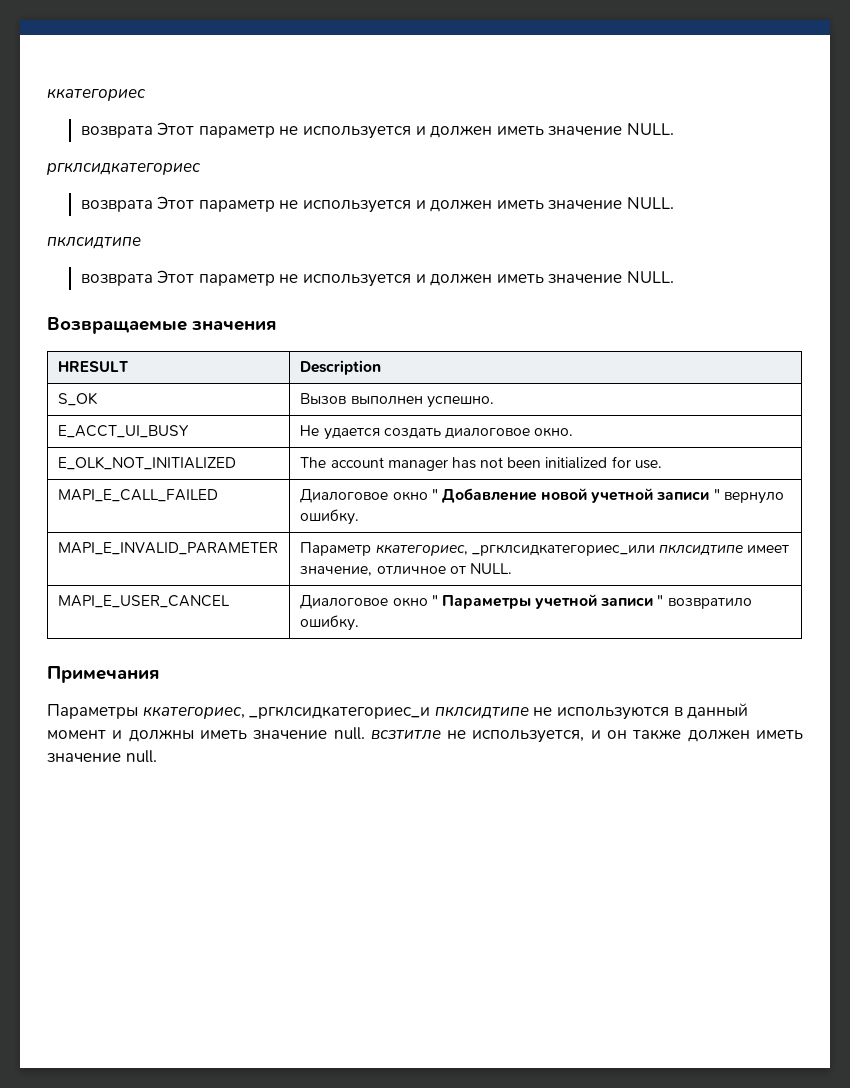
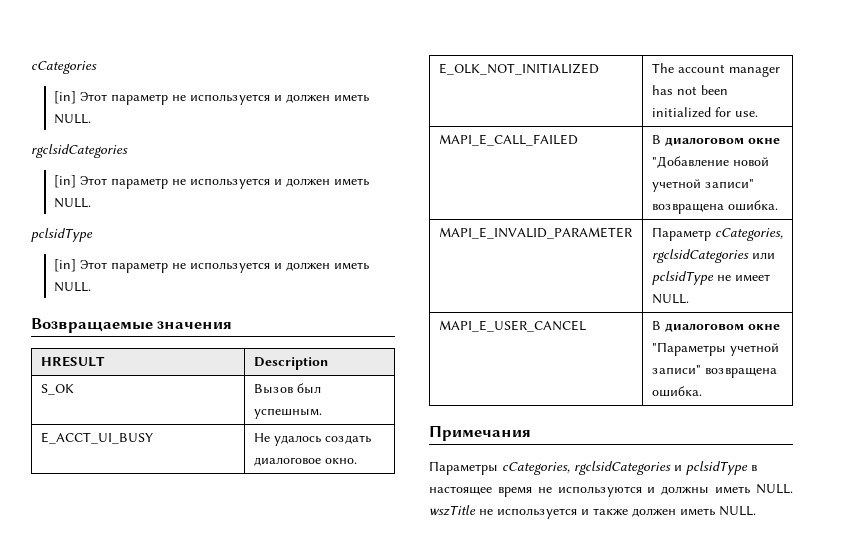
- ккатегориес
- возврата Этот параметр не используется и должен иметь значение NULL.
- ргклсидкатегориес
- возврата Этот параметр не используется и должен иметь значение NULL.
- пклсидтипе
- возврата Этот параметр не используется и должен иметь значение NULL.
+ cCategories
+ [in] Этот параметр не используется и должен иметь NULL.
+ rgclsidCategories
+ [in] Этот параметр не используется и должен иметь NULL.
+ pclsidType
+ [in] Этот параметр не используется и должен иметь NULL.
- S_OK | Вызов выполнен успешно.
+ S_OK | Вызов был успешным.
- E_ACCT_UI_BUSY | Не удается создать диалоговое окно.
+ E_ACCT_UI_BUSY | Не удалось создать диалоговое окно.
- MAPI_E_CALL_FAILED | Диалоговое окно " Добавление новой учетной записи " вернуло ошибку.
- MAPI_E_INVALID_PARAMETER | Параметр ккатегориес, _ргклсидкатегориес_или пклсидтипе имеет значение, отличное от NULL.
- MAPI_E_USER_CANCEL | Диалоговое окно " Параметры учетной записи " возвратило ошибку.
+ MAPI_E_CALL_FAILED | В диалоговом окне "Добавление новой учетной записи" возвращена ошибка.
+ MAPI_E_INVALID_PARAMETER | Параметр cCategories, rgclsidCategories или pclsidType не имеет NULL.
+ MAPI_E_USER_CANCEL | В диалоговом окне "Параметры учетной записи" возвращена ошибка.
  Примечания
- Параметры ккатегориес, _ргклсидкатегориес_и пклсидтипе не используются в данный момент и должны иметь значение null. всзтитле не используется, и он также должен иметь значение null.
+ Параметры cCategories, rgclsidCategories и pclsidType в настоящее время не используются и должны иметь NULL. wszTitle не используется и также должен иметь NULL.

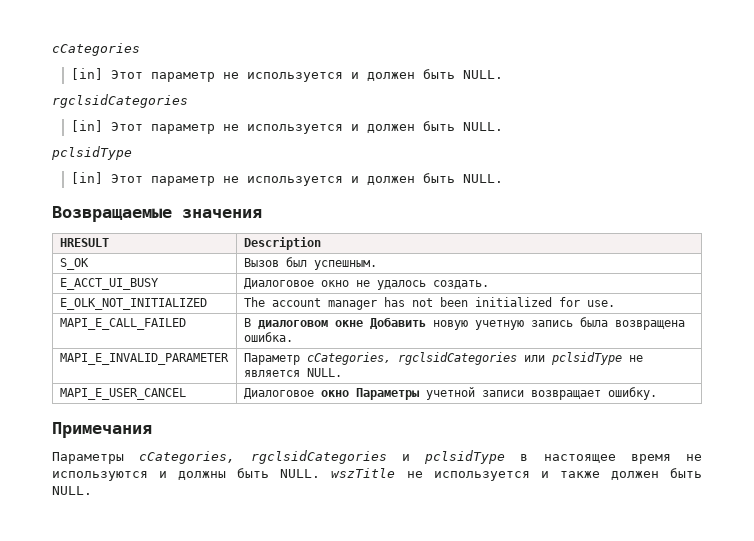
  cCategories
- [in] Этот параметр не используется и должен иметь NULL.
+ [in] Этот параметр не используется и должен быть NULL.
  rgclsidCategories
- [in] Этот параметр не используется и должен иметь NULL.
+ [in] Этот параметр не используется и должен быть NULL.
  pclsidType
- [in] Этот параметр не используется и должен иметь NULL.
+ [in] Этот параметр не используется и должен быть NULL.
- E_ACCT_UI_BUSY | Не удалось создать диалоговое окно.
+ E_ACCT_UI_BUSY | Диалоговое окно не удалось создать.
- MAPI_E_CALL_FAILED | В диалоговом окне "Добавление новой учетной записи" возвращена ошибка.
+ MAPI_E_CALL_FAILED | В диалоговом окне Добавить новую учетную запись была возвращена ошибка.
- MAPI_E_INVALID_PARAMETER | Параметр cCategories, rgclsidCategories или pclsidType не имеет NULL.
+ MAPI_E_INVALID_PARAMETER | Параметр cCategories, rgclsidCategories или pclsidType не является NULL.
- MAPI_E_USER_CANCEL | В диалоговом окне "Параметры учетной записи" возвращена ошибка.
+ MAPI_E_USER_CANCEL | Диалоговое окно Параметры учетной записи возвращает ошибку.
- Параметры cCategories, rgclsidCategories и pclsidType в настоящее время не используются и должны иметь NULL. wszTitle не используется и также должен иметь NULL.
+ Параметры cCategories, rgclsidCategories и pclsidType в настоящее время не используются и должны быть NULL. wszTitle не используется и также должен быть NULL.

